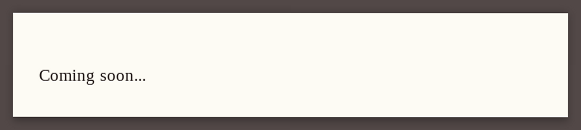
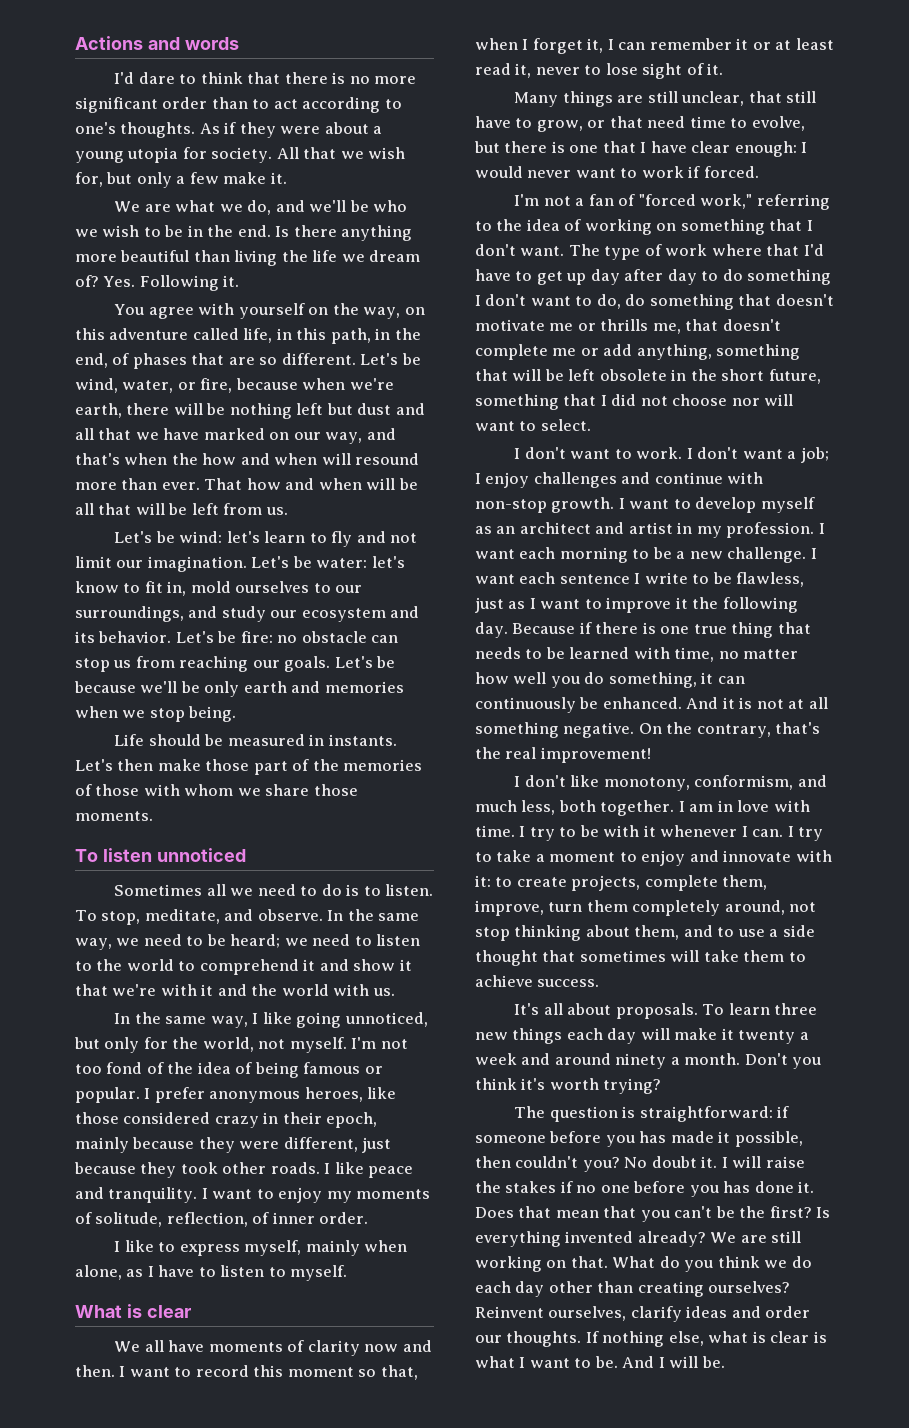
- Coming soon...
+ Actions and words
+ I'd dare to think that there is no more significant order than to act according to one's thoughts. As if they were about a young utopia for society. All that we wish for, but only a few make it.
+ We are what we do, and we'll be who we wish to be in the end. Is there anything more beautiful than living the life we dream of? Yes. Following it.
+ You agree with yourself on the way, on this adventure called life, in this path, in the end, of phases that are so different. Let's be wind, water, or fire, because when we're earth, there will be nothing left but dust and all that we have marked on our way, and that's when the how and when will resound more than ever. That how and when will be all that will be left from us.
+ Let's be wind: let's learn to fly and not limit our imagination. Let's be water: let's know to fit in, mold ourselves to our surroundings, and study our ecosystem and its behavior. Let's be fire: no obstacle can stop us from reaching our goals. Let's be because we'll be only earth and memories when we stop being.
+ Life should be measured in instants. Let's then make those part of the memories of those with whom we share those moments.
+ To listen unnoticed
+ Sometimes all we need to do is to listen. To stop, meditate, and observe. In the same way, we need to be heard; we need to listen to the world to comprehend it and show it that we're with it and the world with us.
+ In the same way, I like going unnoticed, but only for the world, not myself. I'm not too fond of the idea of being famous or popular. I prefer anonymous heroes, like those considered crazy in their epoch, mainly because they were different, just because they took other roads. I like peace and tranquility. I want to enjoy my moments of solitude, reflection, of inner order.
+ I like to express myself, mainly when alone, as I have to listen to myself.
+ What is clear
+ We all have moments of clarity now and then. I want to record this moment so that, when I forget it, I can remember it or at least read it, never to lose sight of it.
+ Many things are still unclear, that still have to grow, or that need time to evolve, but there is one that I have clear enough: I would never want to work if forced.
+ I'm not a fan of "forced work," referring to the idea of working on something that I don't want. The type of work where that I'd have to get up day after day to do something I don't want to do, do something that doesn't motivate me or thrills me, that doesn't complete me or add anything, something that will be left obsolete in the short future, something that I did not choose nor will want to select.
+ I don't want to work. I don't want a job; I enjoy challenges and continue with non-stop growth. I want to develop myself as an architect and artist in my profession. I want each morning to be a new challenge. I want each sentence I write to be flawless, just as I want to improve it the following day. Because if there is one true thing that needs to be learned with time, no matter how well you do something, it can continuously be enhanced. And it is not at all something negative. On the contrary, that's the real improvement!
+ I don't like monotony, conformism, and much less, both together. I am in love with time. I try to be with it whenever I can. I try to take a moment to enjoy and innovate with it: to create projects, complete them, improve, turn them completely around, not stop thinking about them, and to use a side thought that sometimes will take them to achieve success.
+ It's all about proposals. To learn three new things each day will make it twenty a week and around ninety a month. Don't you think it's worth trying?
+ The question is straightforward: if someone before you has made it possible, then couldn't you? No doubt it. I will raise the stakes if no one before you has done it. Does that mean that you can't be the first? Is everything invented already? We are still working on that. What do you think we do each day other than creating ourselves? Reinvent ourselves, clarify ideas and order our thoughts. If nothing else, what is clear is what I want to be. And I will be.

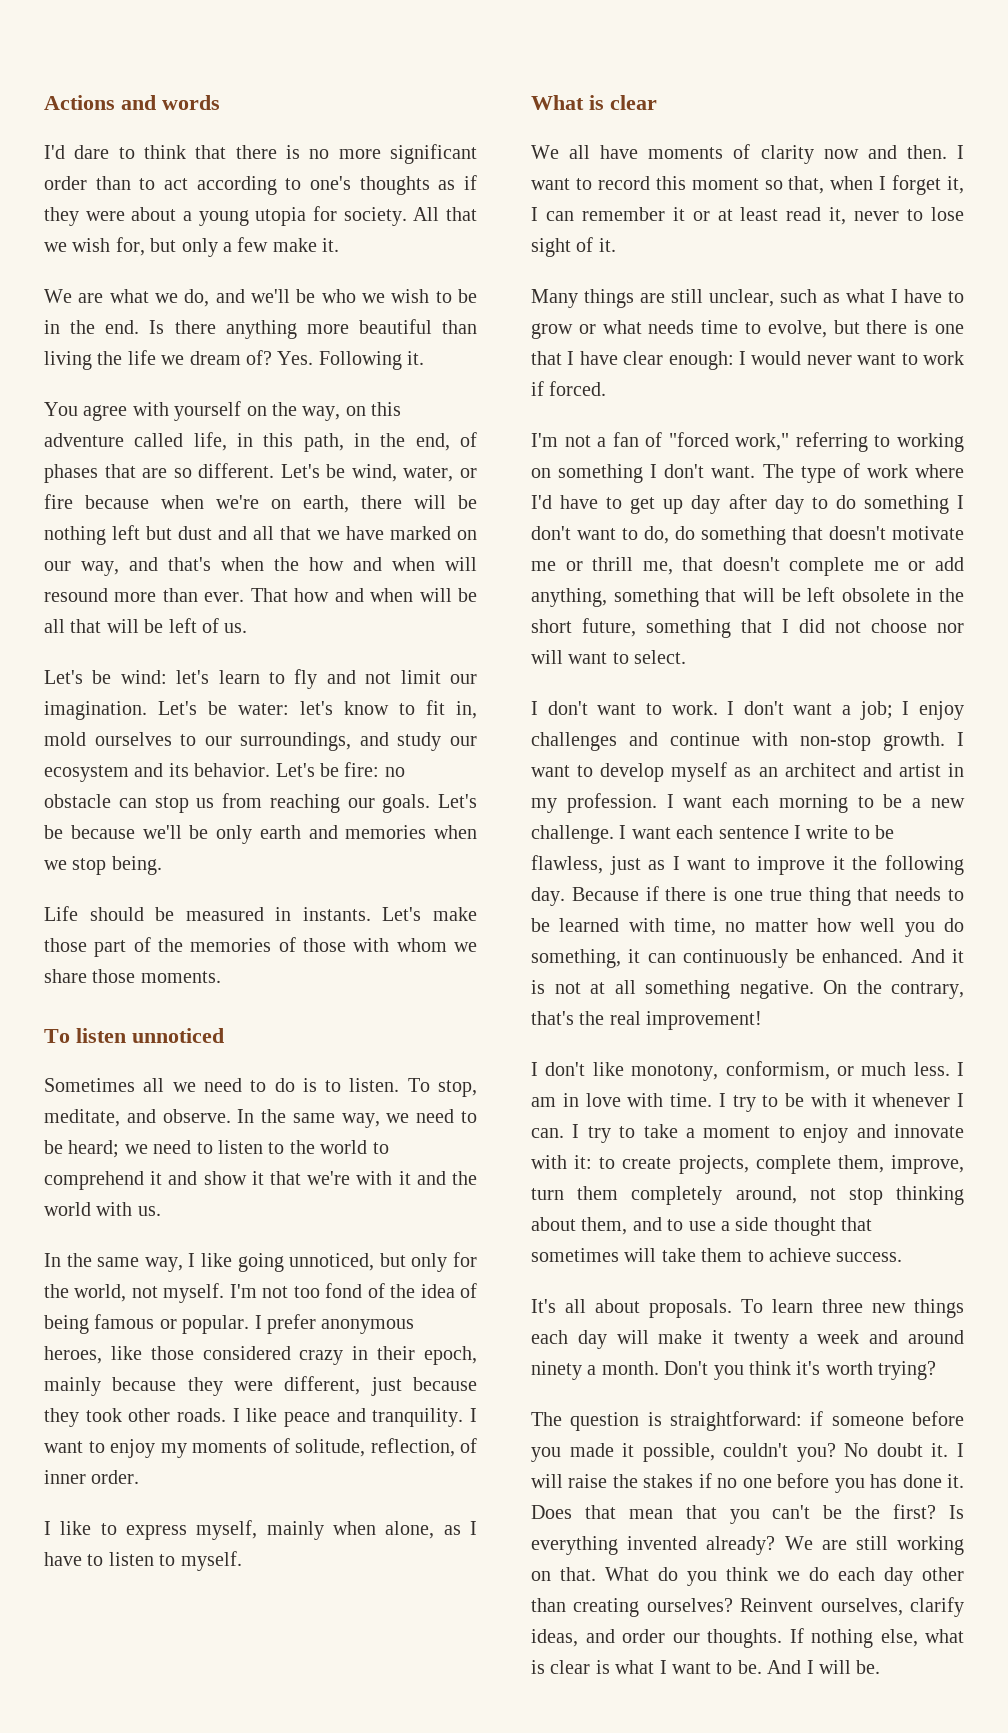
- I'd dare to think that there is no more significant order than to act according to one's thoughts. As if they were about a young utopia for society.
+ I'd dare to think that there is no more significant order than to act according to one's thoughts as if they were about a young utopia for society.
- Let's be wind, water, or fire, because when we're earth, there will be nothing left but dust and all that we have marked on our way, and that's when the how and when will resound more than ever.
+ Let's be wind, water, or fire because when we're on earth, there will be nothing left but dust and all that we have marked on our way, and that's when the how and when will resound more than ever.
- That how and when will be all that will be left from us.
+ That how and when will be all that will be left of us.
- Let's then make those part of the memories of those with whom we share those moments.
+ Let's make those part of the memories of those with whom we share those moments.
- Many things are still unclear, that still have to grow, or that need time to evolve, but there is one that I have clear enough: I would never want to work if forced.
+ Many things are still unclear, such as what I have to grow or what needs time to evolve, but there is one that I have clear enough: I would never want to work if forced.
- I'm not a fan of "forced work," referring to the idea of working on something that I don't want.
+ I'm not a fan of "forced work," referring to working on something I don't want.
- The type of work where that I'd have to get up day after day to do something I don't want to do, do something that doesn't motivate me or thrills me, that doesn't complete me or add anything, something that will be left obsolete in the short future, something that I did not choose nor will want to select.
+ The type of work where I'd have to get up day after day to do something I don't want to do, do something that doesn't motivate me or thrill me, that doesn't complete me or add anything, something that will be left obsolete in the short future, something that I did not choose nor will want to select.
- I don't like monotony, conformism, and much less, both together.
+ I don't like monotony, conformism, or much less.
- The question is straightforward: if someone before you has made it possible, then couldn't you?
+ The question is straightforward: if someone before you made it possible, couldn't you?
- Reinvent ourselves, clarify ideas and order our thoughts.
+ Reinvent ourselves, clarify ideas, and order our thoughts.

